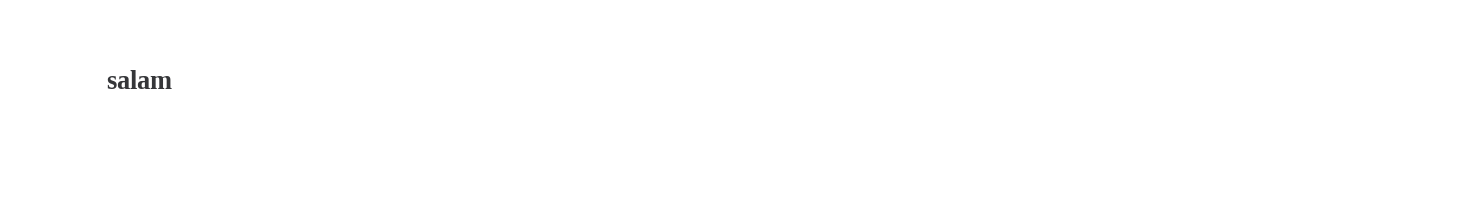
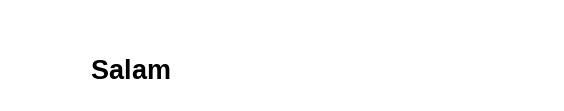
- salam
+ Salam

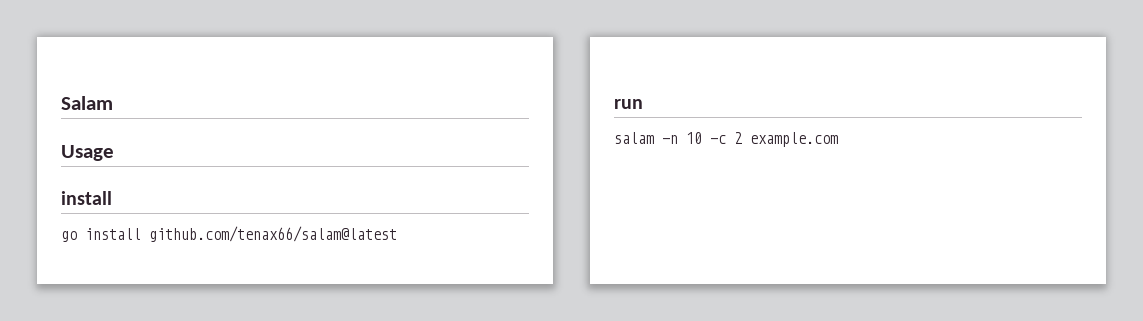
+ Usage
+ install
+ go install github.com/tenax66/salam@latest
+ run
+ salam -n 10 -c 2 example.com

